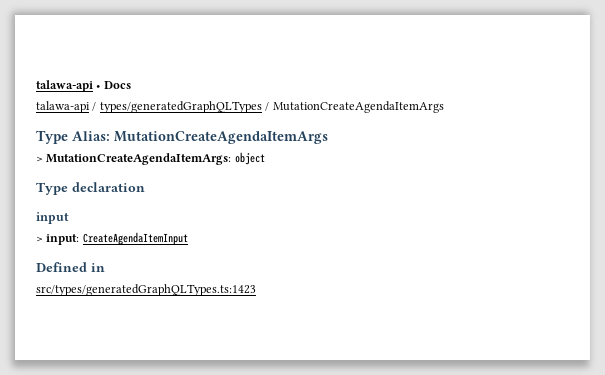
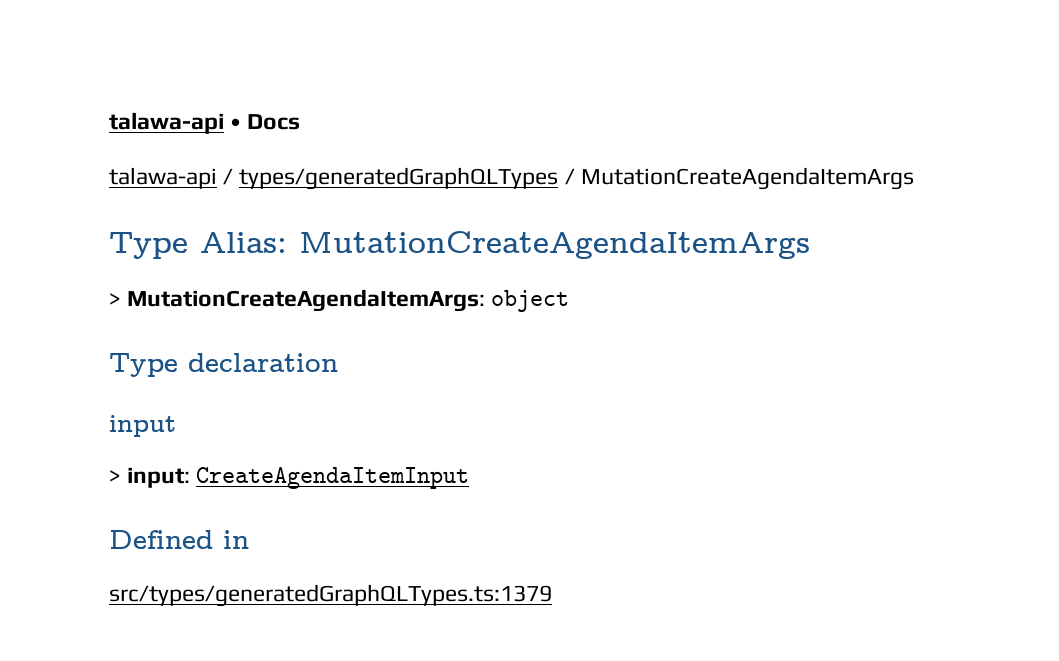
- src/types/generatedGraphQLTypes.ts:1423
+ src/types/generatedGraphQLTypes.ts:1379

